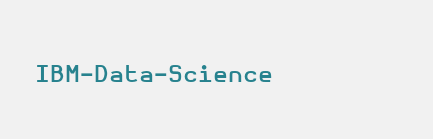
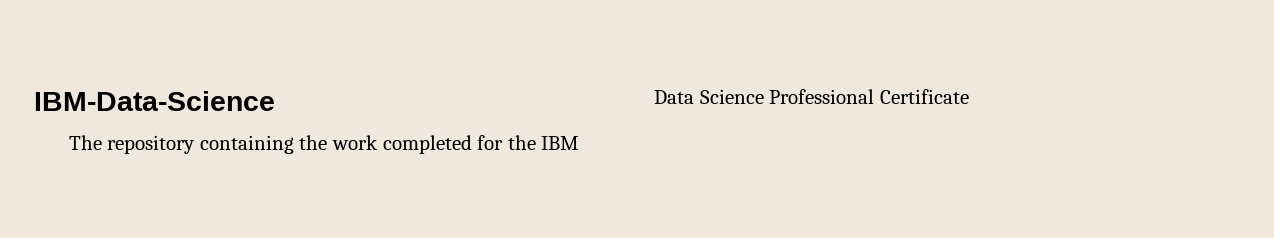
+ The repository containing the work completed for the IBM Data Science Professional Certificate

